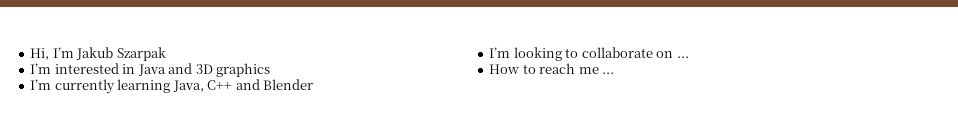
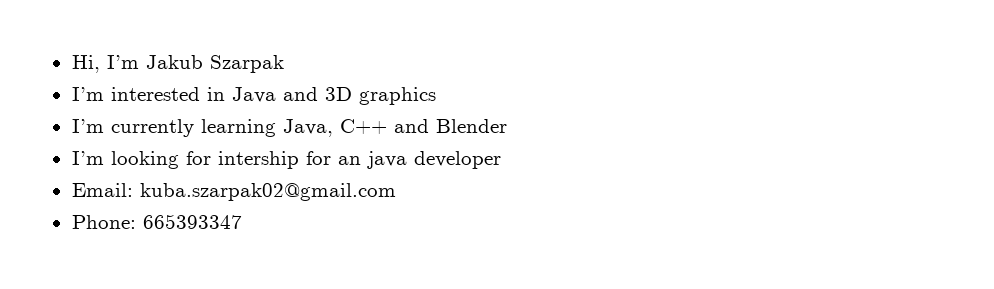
- I’m looking to collaborate on ...
- How to reach me ...
+ I’m looking for intership for an java developer
+ Email: kuba.szarpak02@gmail.com
+ Phone: 665393347

